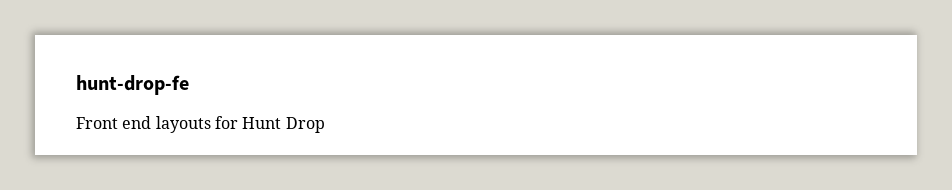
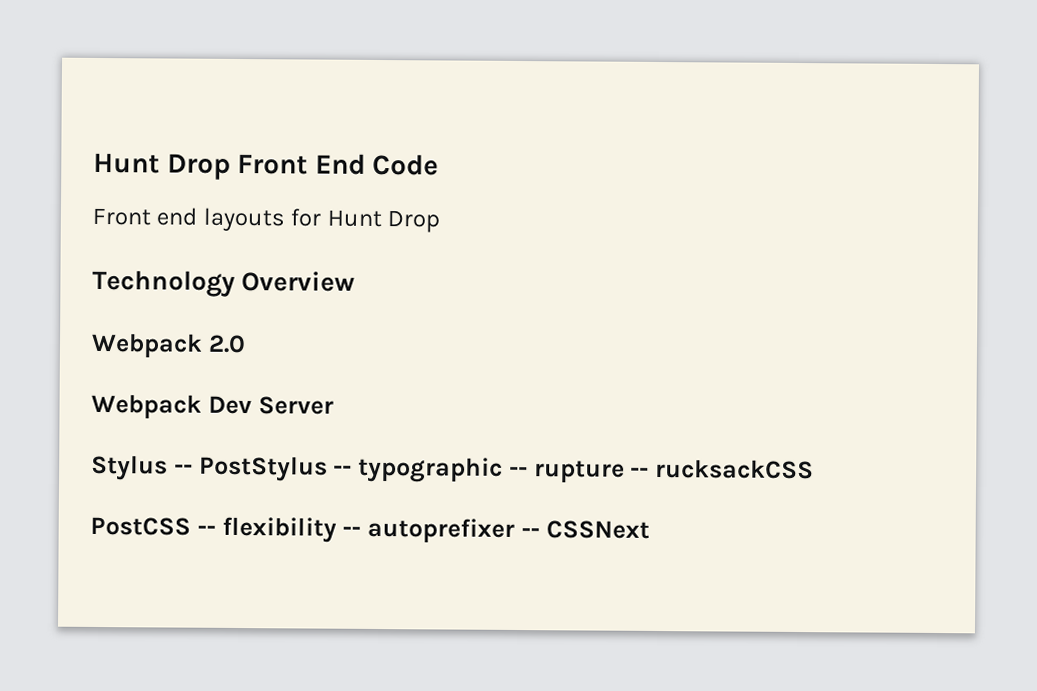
- hunt-drop-fe
+ Hunt Drop Front End Code
+ Technology Overview
+ Webpack 2.0
+ Webpack Dev Server
+ Stylus -- PostStylus -- typographic -- rupture -- rucksackCSS
+ PostCSS -- flexibility -- autoprefixer -- CSSNext

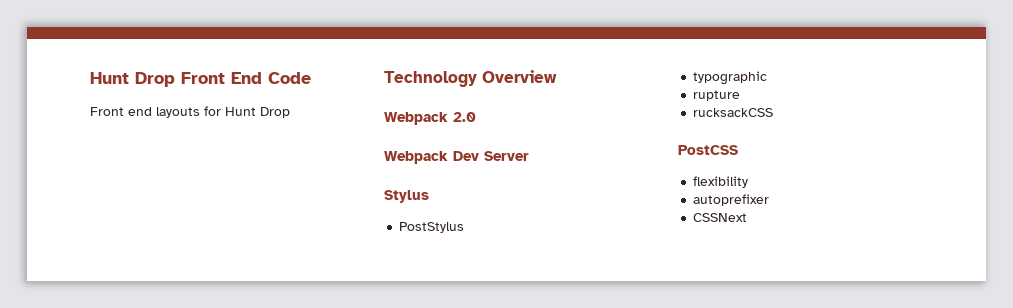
- Stylus -- PostStylus -- typographic -- rupture -- rucksackCSS
+ Stylus
+ PostStylus
+ typographic
+ rupture
+ rucksackCSS
- PostCSS -- flexibility -- autoprefixer -- CSSNext
+ PostCSS
+ flexibility
+ autoprefixer
+ CSSNext

